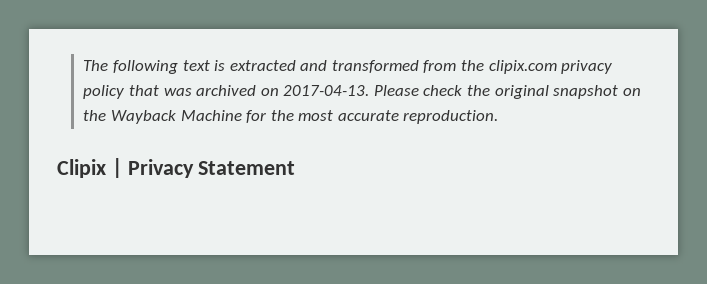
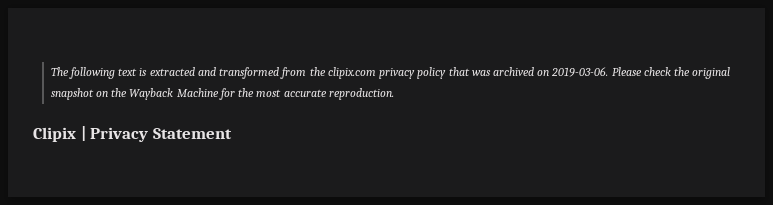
- The following text is extracted and transformed from the clipix.com privacy policy that was archived on 2017-04-13.
+ The following text is extracted and transformed from the clipix.com privacy policy that was archived on 2019-03-06.

